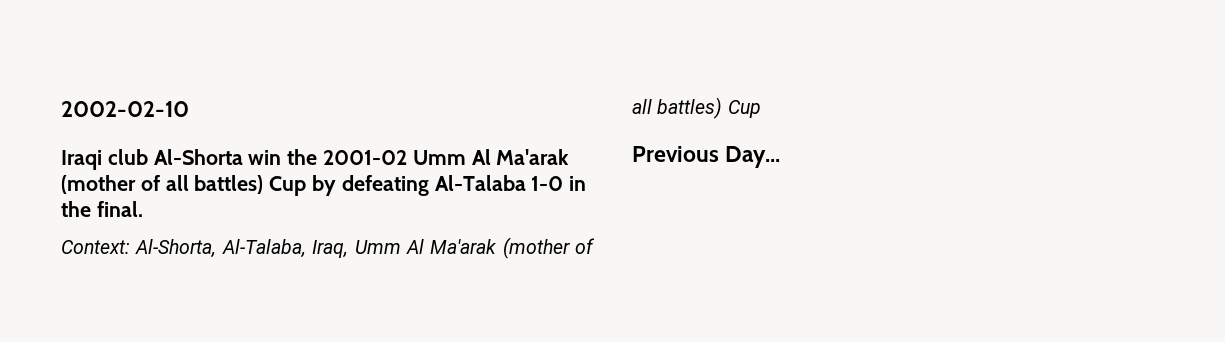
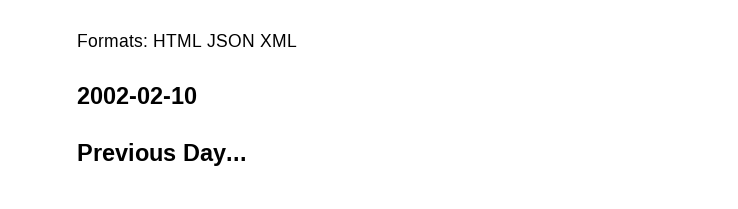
+ Formats: HTML JSON XML
  2002-02-10
- Iraqi club Al-Shorta win the 2001-02 Umm Al Ma'arak (mother of all battles) Cup by defeating Al-Talaba 1-0 in the final.
- Context: Al-Shorta, Al-Talaba, Iraq, Umm Al Ma'arak (mother of all battles) Cup

